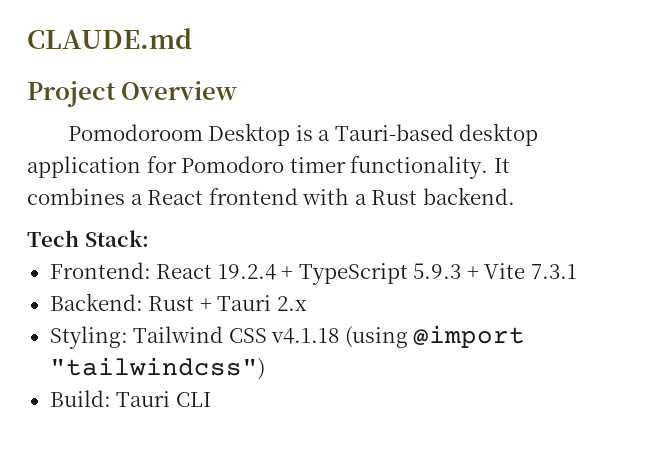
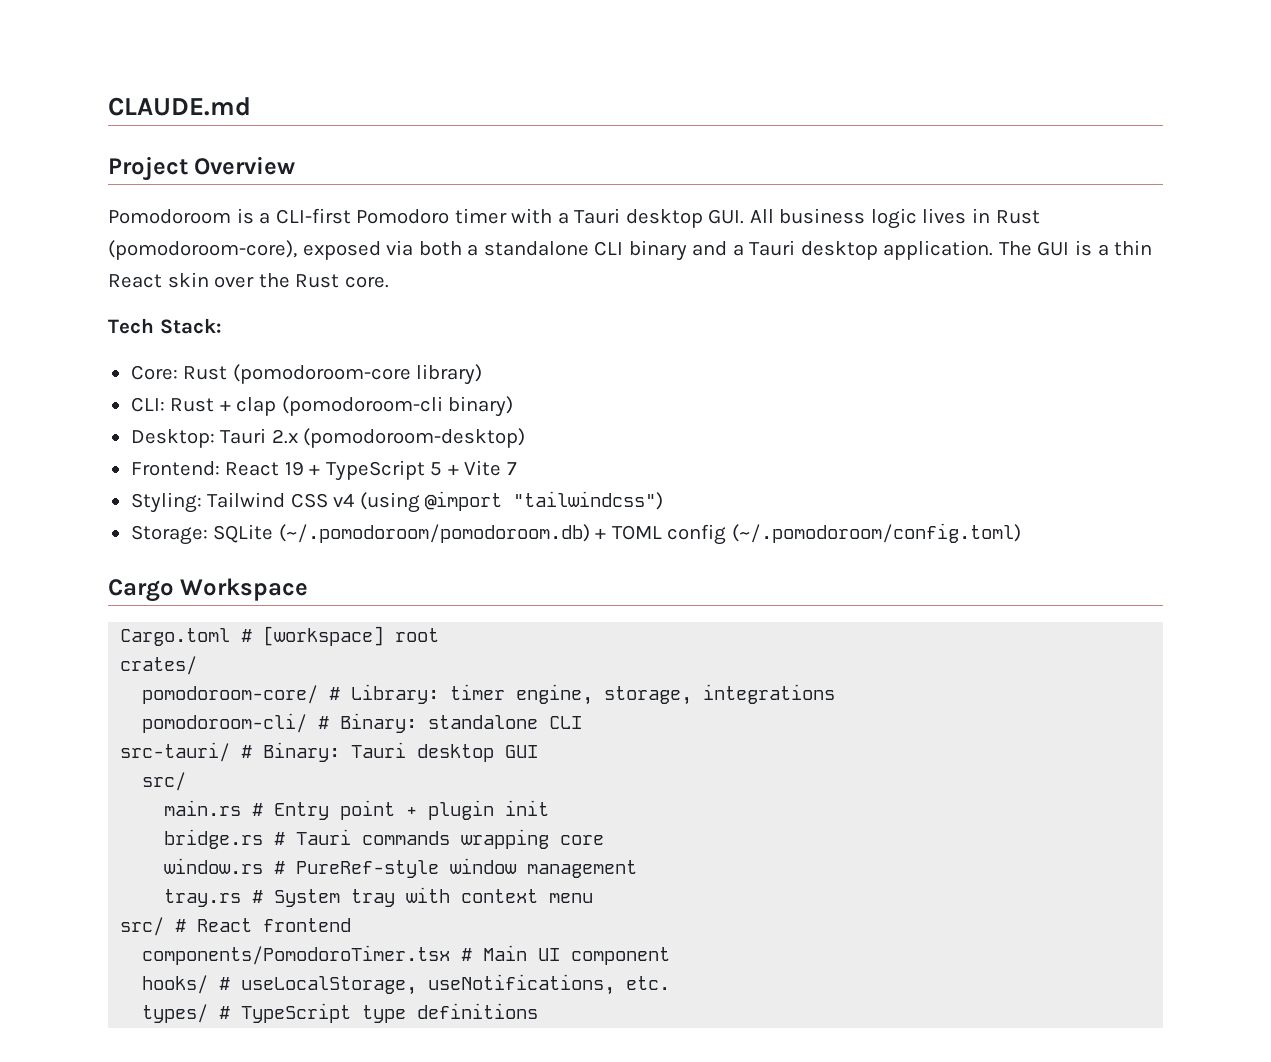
- Pomodoroom Desktop is a Tauri-based desktop application for Pomodoro timer functionality. It combines a React frontend with a Rust backend.
+ Pomodoroom is a CLI-first Pomodoro timer with a Tauri desktop GUI. All business logic lives in Rust (pomodoroom-core), exposed via both a standalone CLI binary and a Tauri desktop application. The GUI is a thin React skin over the Rust core.
  Tech Stack:
+ Core: Rust (pomodoroom-core library)
+ CLI: Rust + clap (pomodoroom-cli binary)
+ Desktop: Tauri 2.x (pomodoroom-desktop)
- Frontend: React 19.2.4 + TypeScript 5.9.3 + Vite 7.3.1
- Backend: Rust + Tauri 2.x
+ Frontend: React 19 + TypeScript 5 + Vite 7
- Styling: Tailwind CSS v4.1.18 (using @import "tailwindcss")
+ Styling: Tailwind CSS v4 (using @import "tailwindcss")
- Build: Tauri CLI
+ Storage: SQLite (~/.pomodoroom/pomodoroom.db) + TOML config (~/.pomodoroom/config.toml)
+ Cargo Workspace
+ Cargo.toml # [workspace] root
+ crates/
+ pomodoroom-core/ # Library: timer engine, storage, integrations
+ pomodoroom-cli/ # Binary: standalone CLI
+ src-tauri/ # Binary: Tauri desktop GUI
+ src/
+ main.rs # Entry point + plugin init
+ bridge.rs # Tauri commands wrapping core
+ window.rs # PureRef-style window management
+ tray.rs # System tray with context menu
+ src/ # React frontend
+ components/PomodoroTimer.tsx # Main UI component
+ hooks/ # useLocalStorage, useNotifications, etc.
+ types/ # TypeScript type definitions

